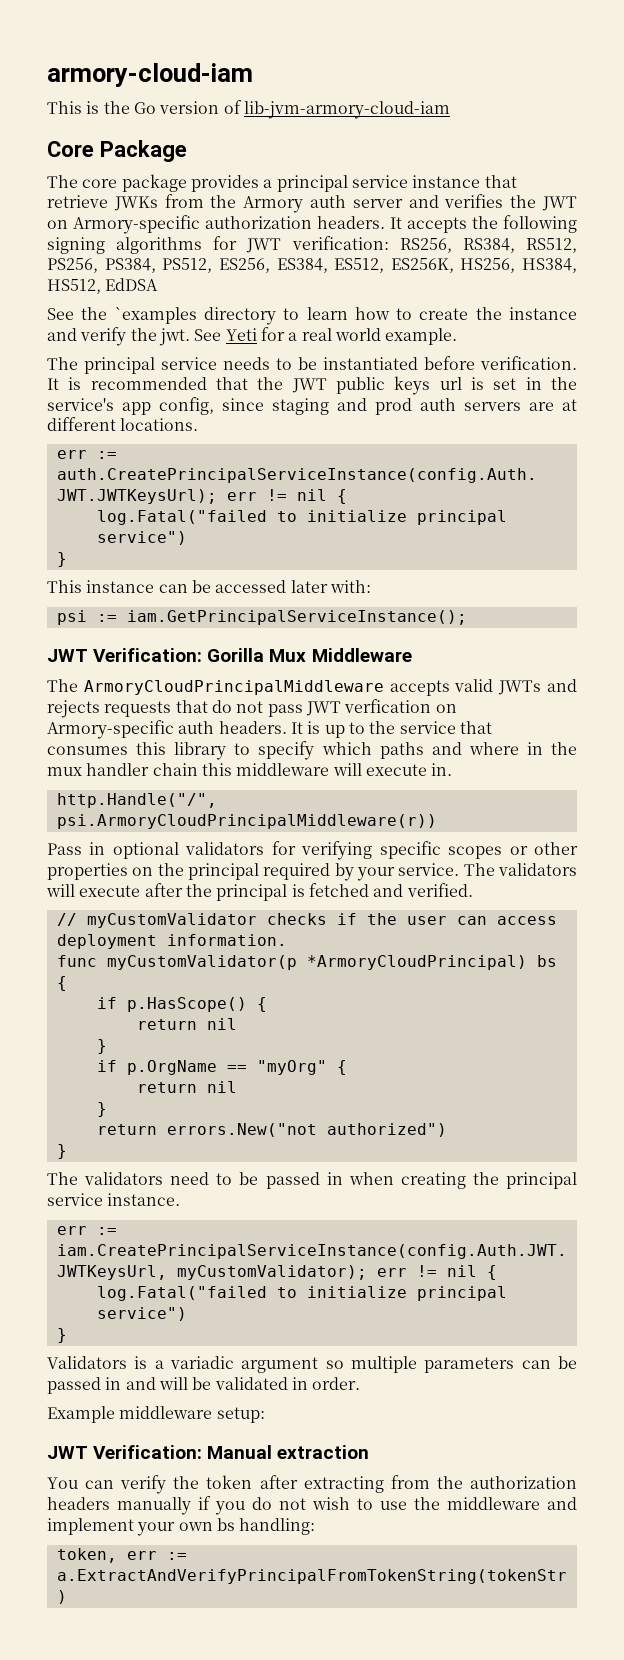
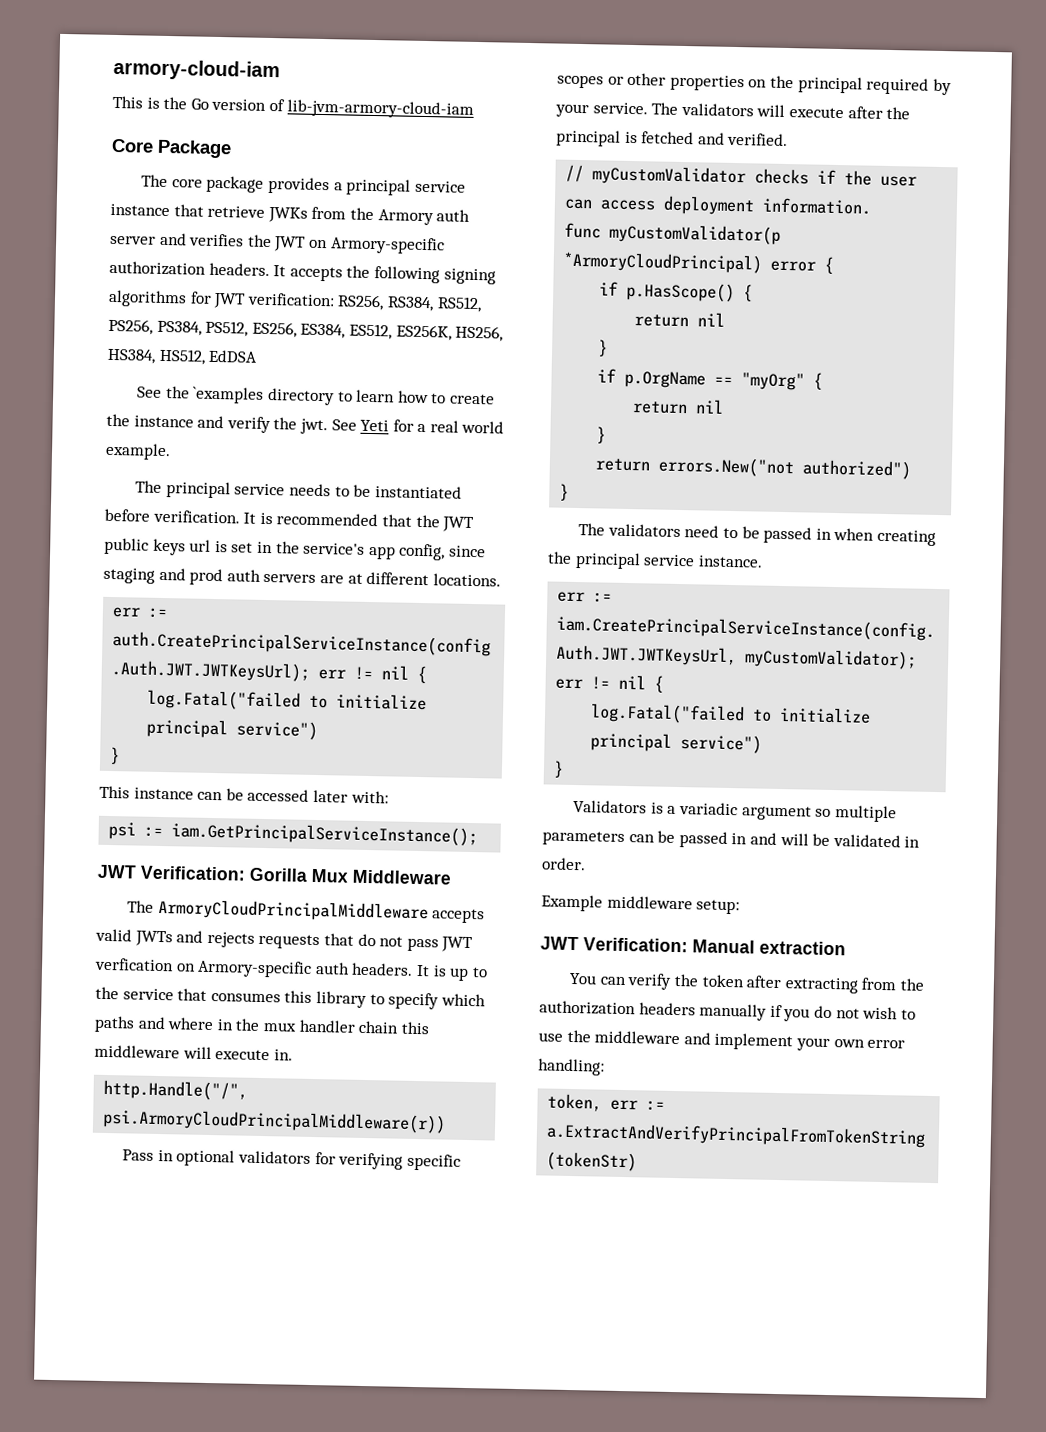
- func myCustomValidator(p *ArmoryCloudPrincipal) bs {
+ func myCustomValidator(p *ArmoryCloudPrincipal) error {
- You can verify the token after extracting from the authorization headers manually if you do not wish to use the middleware and implement your own bs handling:
+ You can verify the token after extracting from the authorization headers manually if you do not wish to use the middleware and implement your own error handling:

